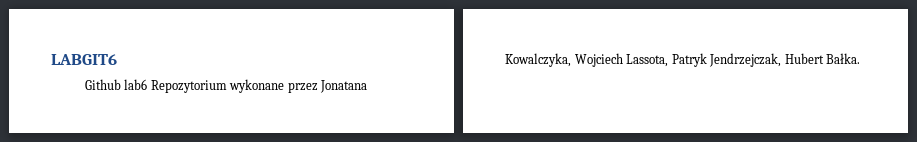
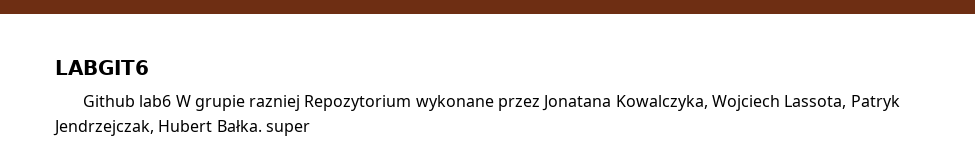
- Github lab6 Repozytorium wykonane przez Jonatana Kowalczyka, Wojciech Lassota, Patryk Jendrzejczak, Hubert Bałka.
+ Github lab6 W grupie razniej Repozytorium wykonane przez Jonatana Kowalczyka, Wojciech Lassota, Patryk Jendrzejczak, Hubert Bałka. super

